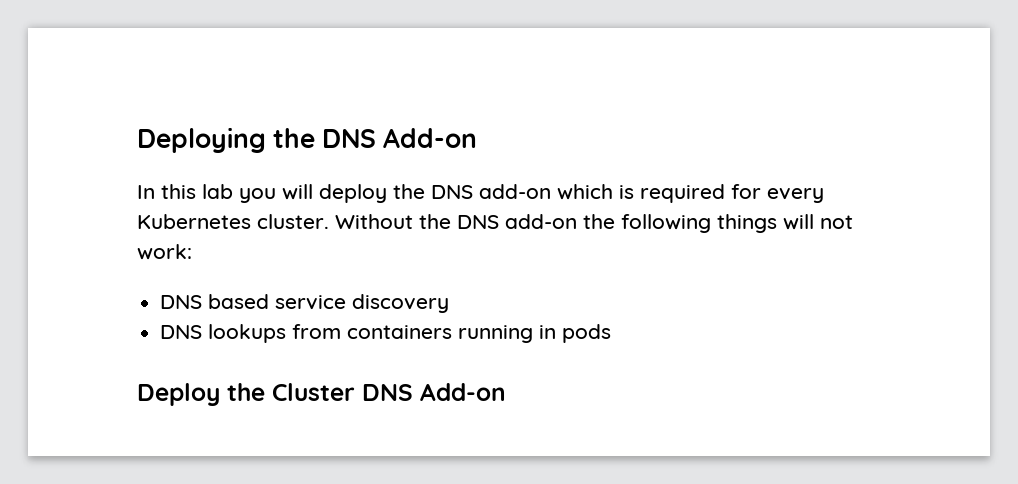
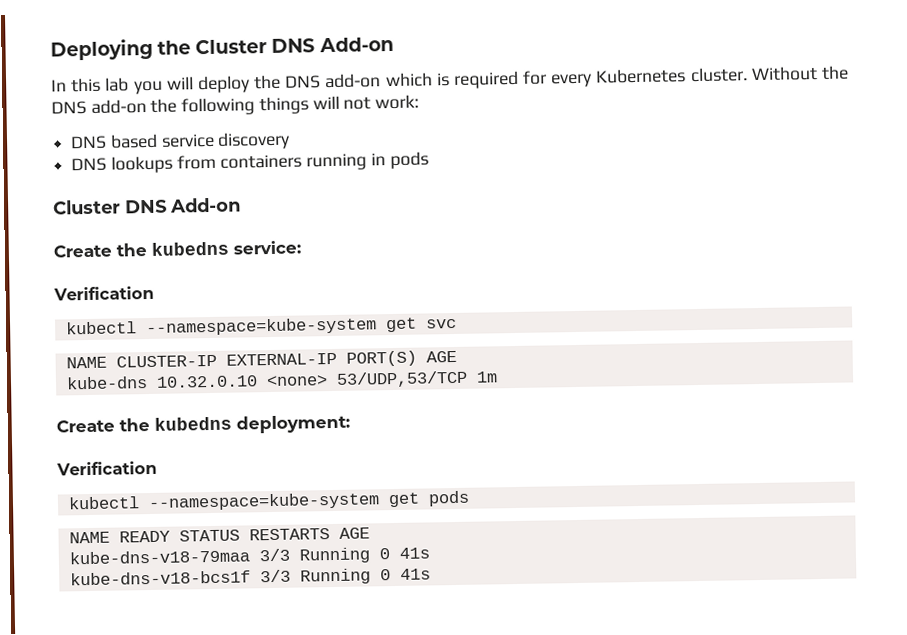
- Deploying the DNS Add-on
+ Deploying the Cluster DNS Add-on
  DNS lookups from containers running in pods
- Deploy the Cluster DNS Add-on
+ Cluster DNS Add-on
+ Create the kubedns service:
+ Verification
+ kubectl --namespace=kube-system get svc
+ NAME CLUSTER-IP EXTERNAL-IP PORT(S) AGE
+ kube-dns 10.32.0.10 <none> 53/UDP,53/TCP 1m
+ Create the kubedns deployment:
+ Verification
+ kubectl --namespace=kube-system get pods
+ NAME READY STATUS RESTARTS AGE
+ kube-dns-v18-79maa 3/3 Running 0 41s
+ kube-dns-v18-bcs1f 3/3 Running 0 41s

